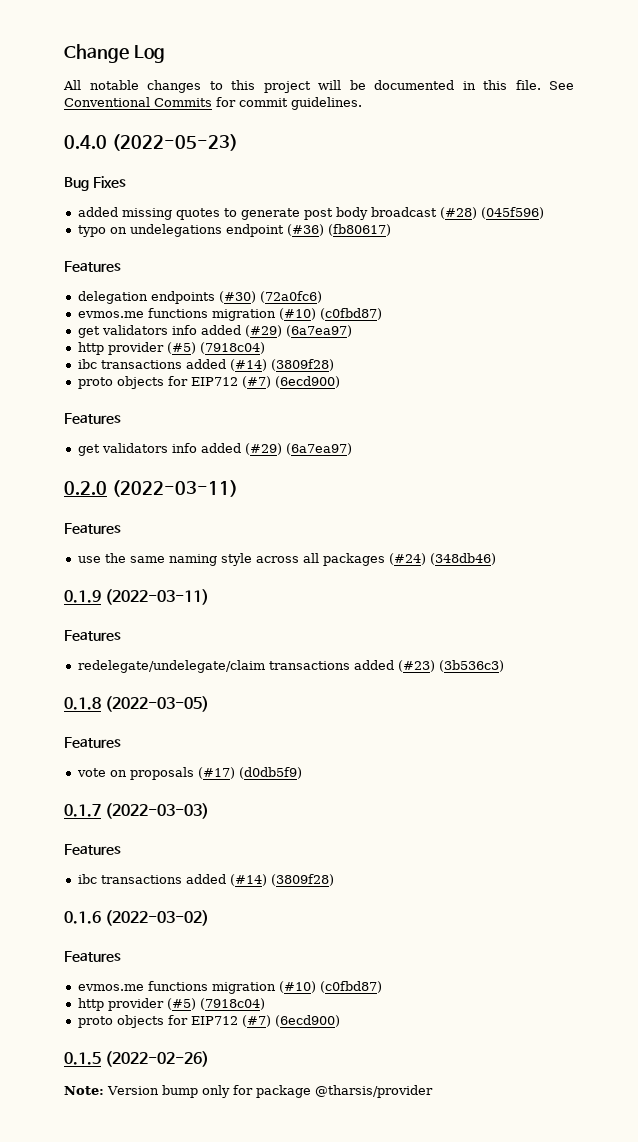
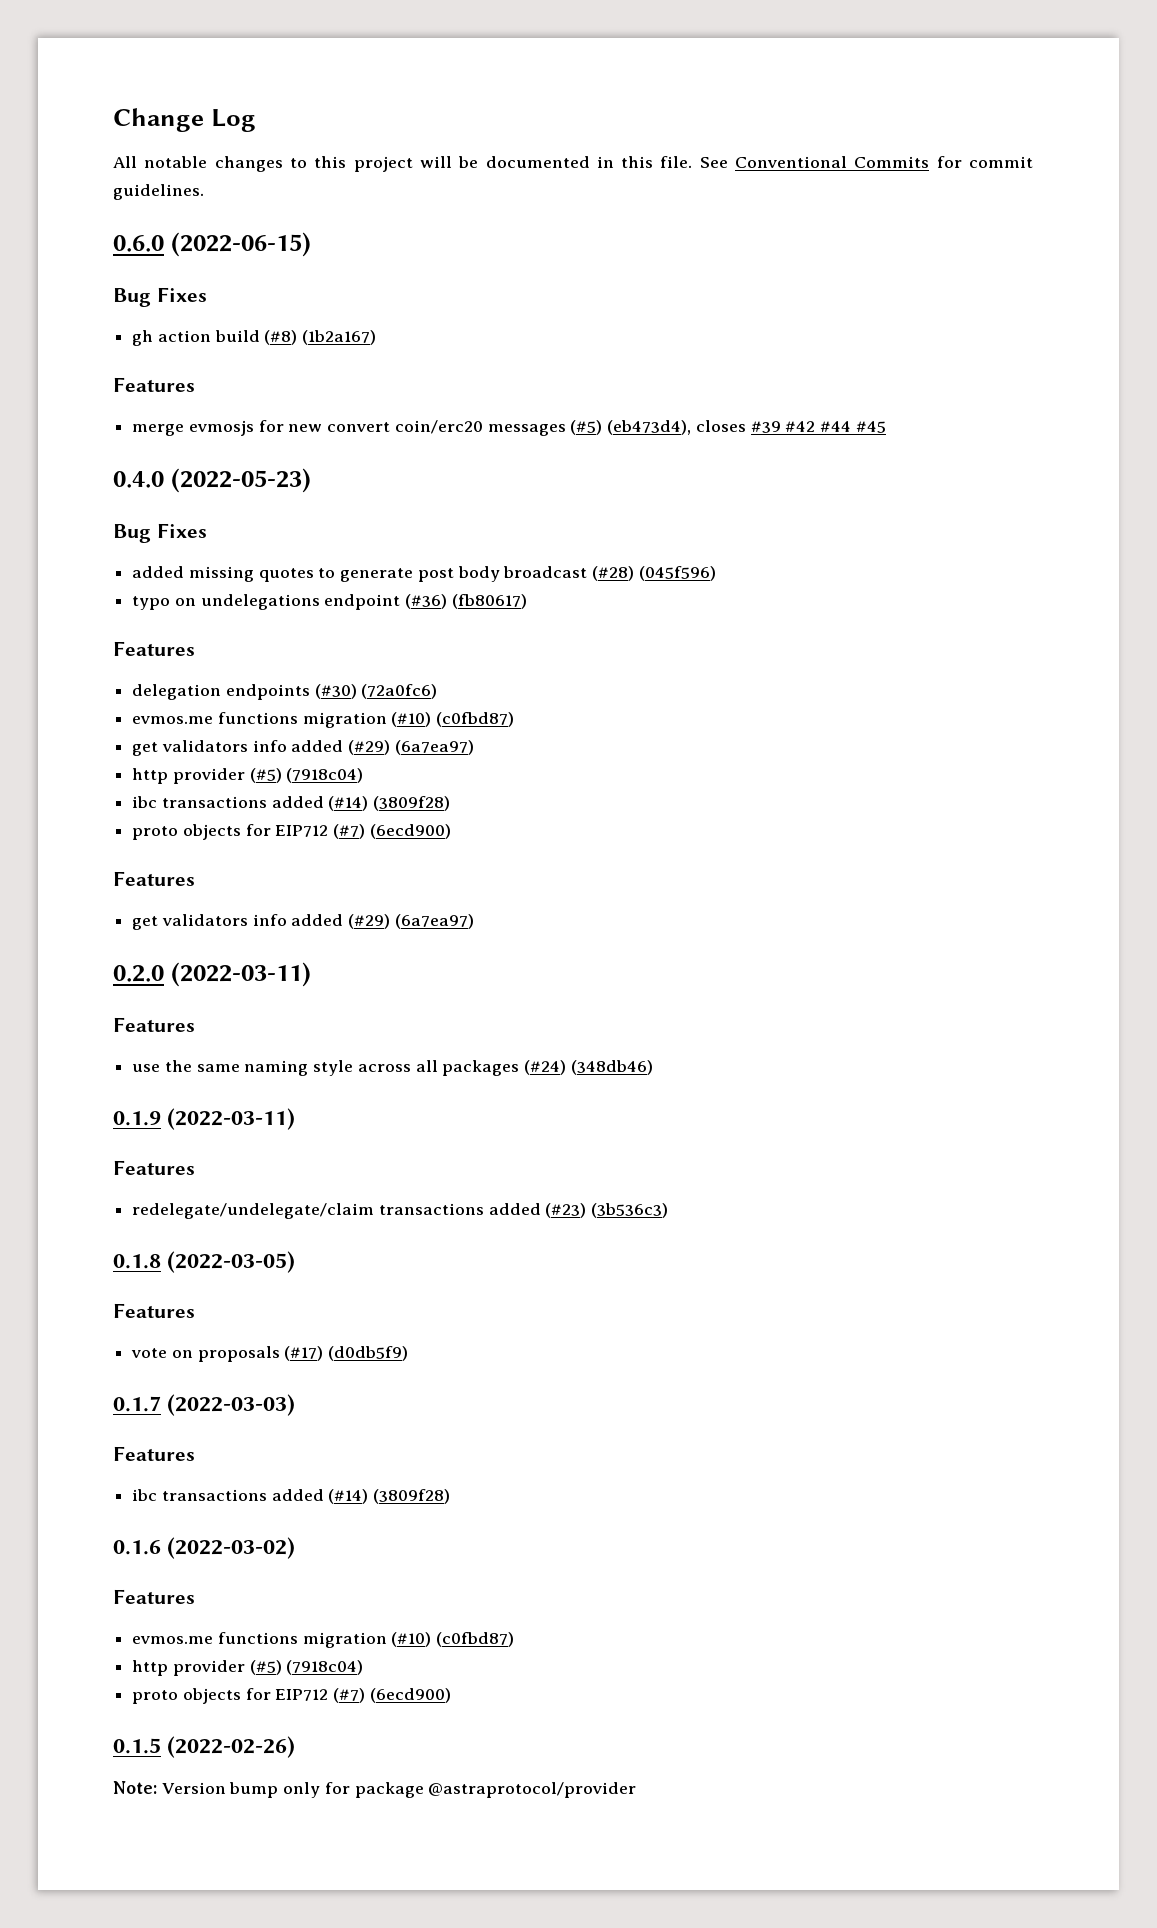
+ 0.6.0 (2022-06-15)
+ Bug Fixes
+ gh action build (#8) (1b2a167)
+ Features
+ merge evmosjs for new convert coin/erc20 messages (#5) (eb473d4), closes #39 #42 #44 #45
- Note: Version bump only for package @tharsis/provider
+ Note: Version bump only for package @astraprotocol/provider

